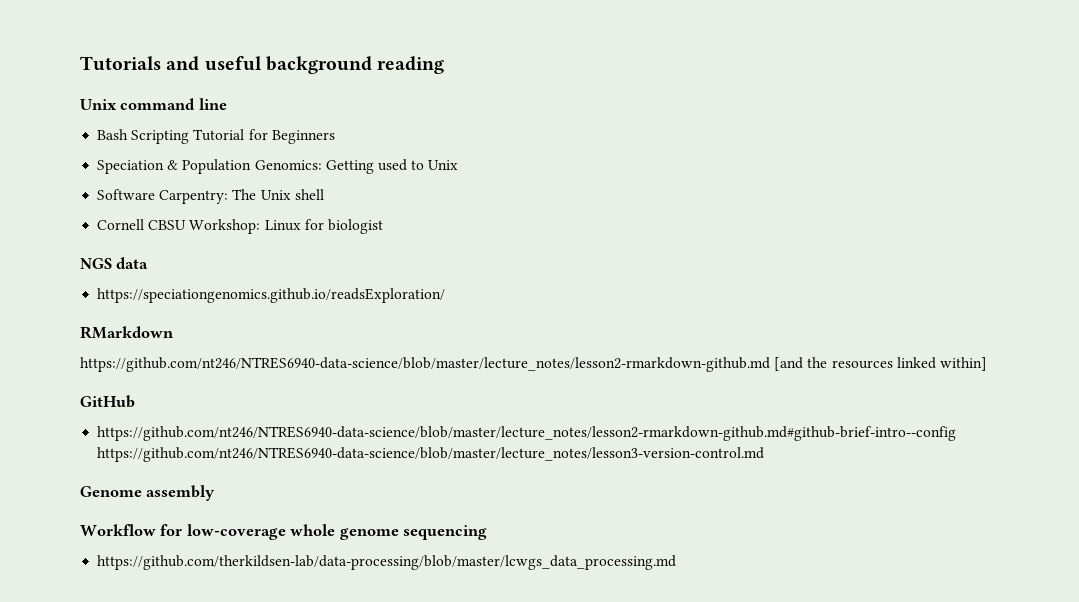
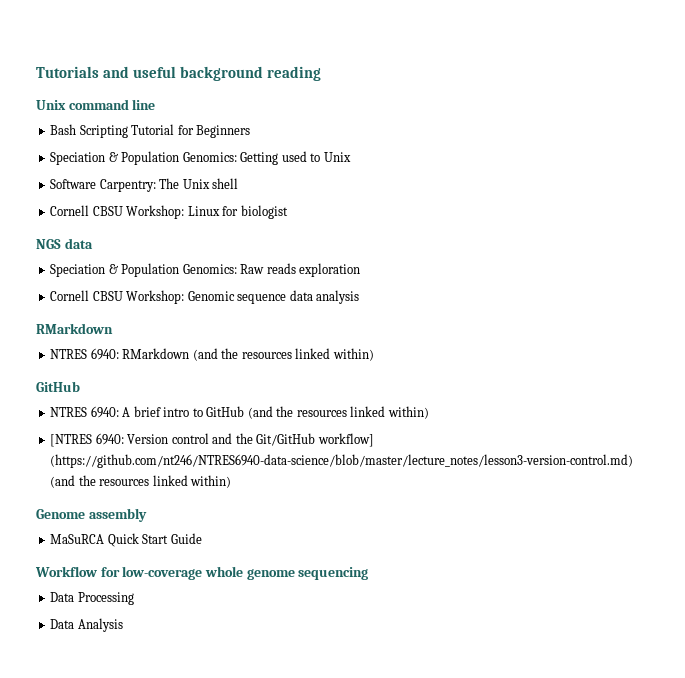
- https://speciationgenomics.github.io/readsExploration/
+ Speciation & Population Genomics: Raw reads exploration
+ Cornell CBSU Workshop: Genomic sequence data analysis
  RMarkdown
- https://github.com/nt246/NTRES6940-data-science/blob/master/lecture_notes/lesson2-rmarkdown-github.md [and the resources linked within]
+ NTRES 6940: RMarkdown (and the resources linked within)
- https://github.com/nt246/NTRES6940-data-science/blob/master/lecture_notes/lesson2-rmarkdown-github.md#github-brief-intro--config https://github.com/nt246/NTRES6940-data-science/blob/master/lecture_notes/lesson3-version-control.md
+ NTRES 6940: A brief intro to GitHub (and the resources linked within)
+ [NTRES 6940: Version control and the Git/GitHub workflow] (https://github.com/nt246/NTRES6940-data-science/blob/master/lecture_notes/lesson3-version-control.md) (and the resources linked within)
  Genome assembly
+ MaSuRCA Quick Start Guide
- https://github.com/therkildsen-lab/data-processing/blob/master/lcwgs_data_processing.md
+ Data Processing
+ Data Analysis

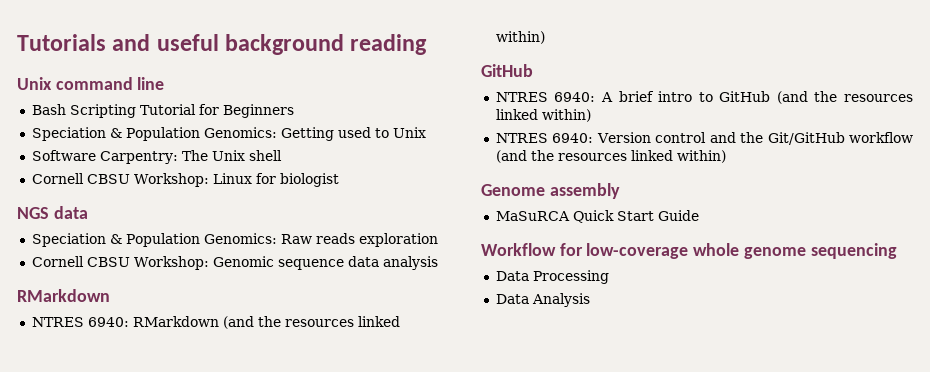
- [NTRES 6940: Version control and the Git/GitHub workflow] (https://github.com/nt246/NTRES6940-data-science/blob/master/lecture_notes/lesson3-version-control.md) (and the resources linked within)
+ NTRES 6940: Version control and the Git/GitHub workflow (and the resources linked within)

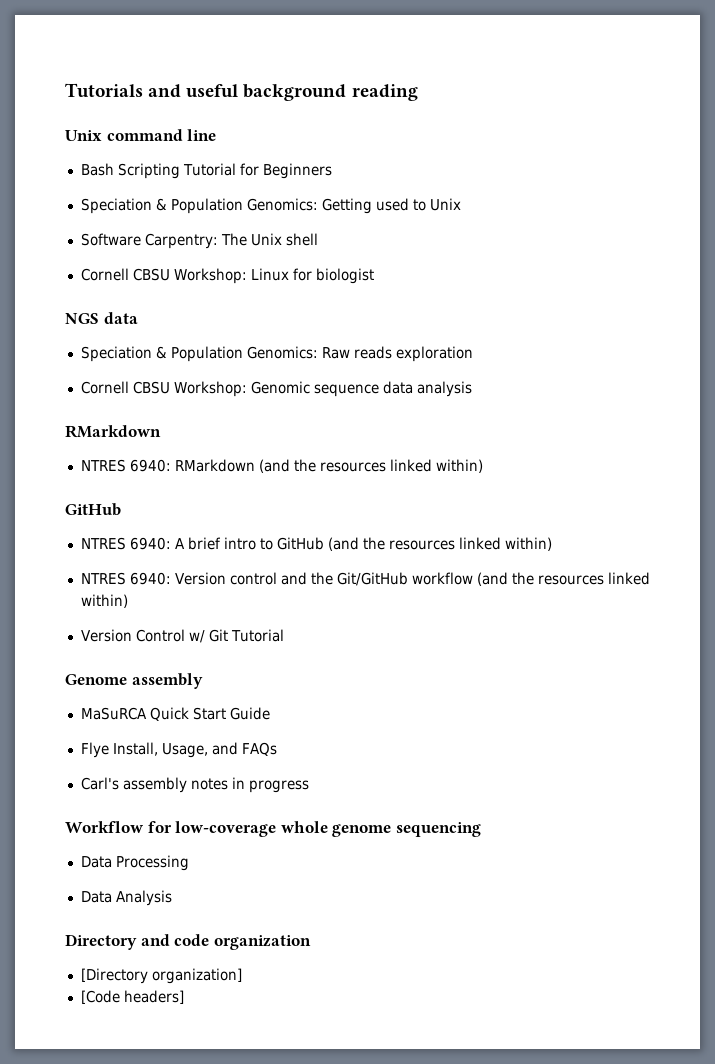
+ Version Control w/ Git Tutorial
+ Flye Install, Usage, and FAQs
+ Carl's assembly notes in progress
+ Directory and code organization
+ [Directory organization]
+ [Code headers]

